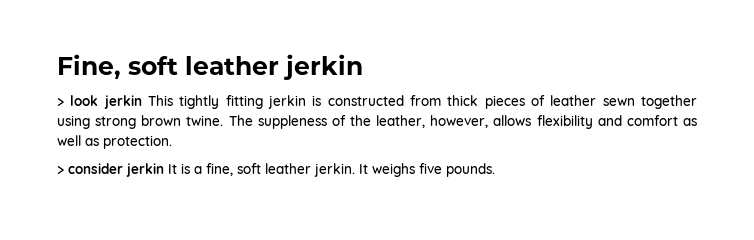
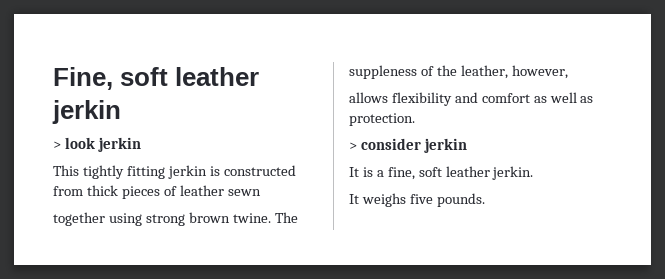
- > look jerkin This tightly fitting jerkin is constructed from thick pieces of leather sewn together using strong brown twine.
+ > look jerkin
+ This tightly fitting jerkin is constructed from thick pieces of leather sewn
+ together using strong brown twine.
- The suppleness of the leather, however, allows flexibility and comfort as well as protection.
+ The suppleness of the leather, however,
+ allows flexibility and comfort as well as protection.
- > consider jerkin It is a fine, soft leather jerkin. It weighs five pounds.
+ > consider jerkin
+ It is a fine, soft leather jerkin.
+ It weighs five pounds.

